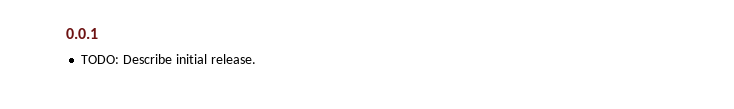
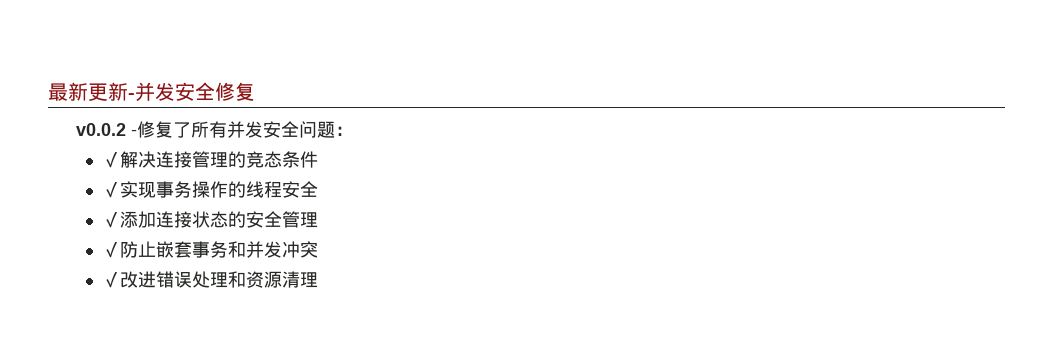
- 0.0.1
- TODO: Describe initial release.
+ 最新更新-并发安全修复
+ v0.0.2 -修复了所有并发安全问题：
+ ✓解决连接管理的竞态条件
+ ✓实现事务操作的线程安全
+ ✓添加连接状态的安全管理
+ ✓防止嵌套事务和并发冲突
+ ✓改进错误处理和资源清理

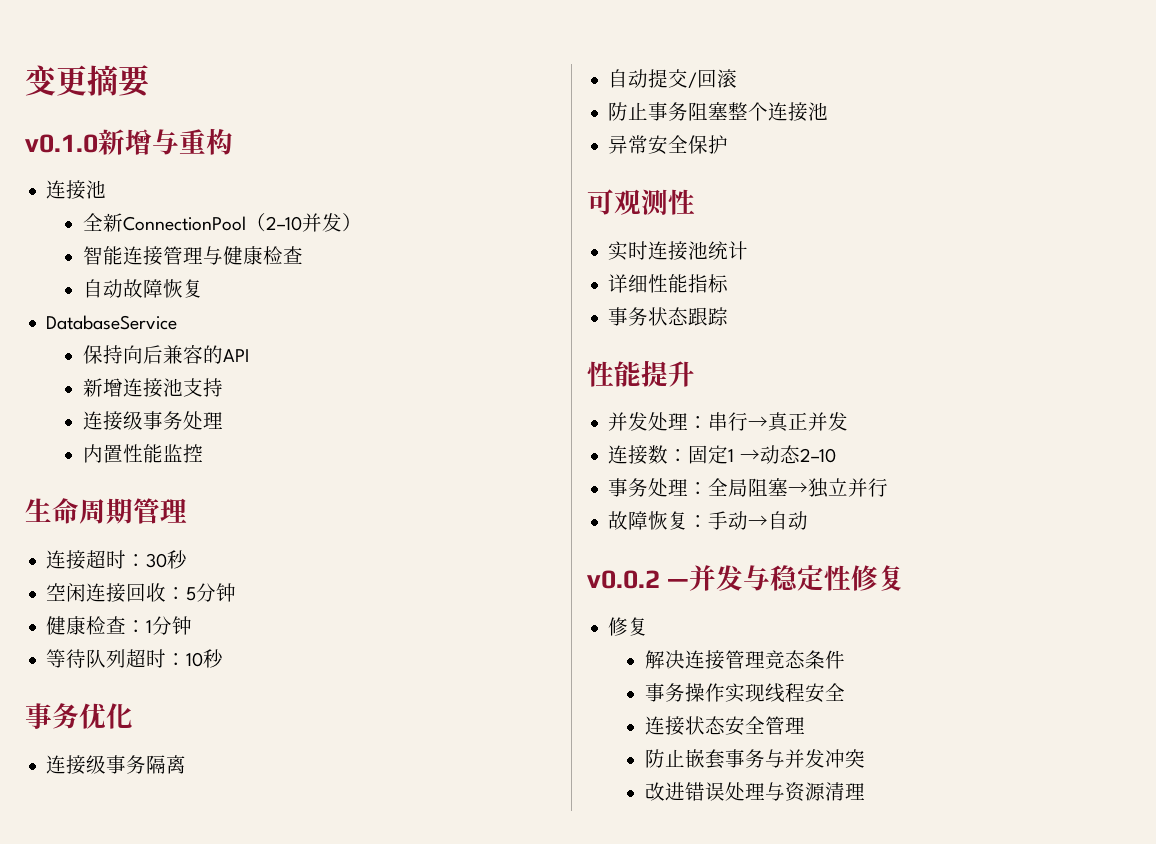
- 最新更新-并发安全修复
- v0.0.2 -修复了所有并发安全问题：
- ✓解决连接管理的竞态条件
+ 变更摘要
+ v0.1.0新增与重构
+ 连接池
+ 全新ConnectionPool（2–10并发）
+ 智能连接管理与健康检查
+ 自动故障恢复
+ DatabaseService
+ 保持向后兼容的API
+ 新增连接池支持
+ 连接级事务处理
+ 内置性能监控
+ 生命周期管理
+ 连接超时：30秒
+ 空闲连接回收：5分钟
+ 健康检查：1分钟
+ 等待队列超时：10秒
+ 事务优化
+ 连接级事务隔离
+ 自动提交/回滚
+ 防止事务阻塞整个连接池
+ 异常安全保护
+ 可观测性
+ 实时连接池统计
+ 详细性能指标
+ 事务状态跟踪
+ 性能提升
+ 并发处理：串行→真正并发
+ 连接数：固定1 →动态2–10
+ 事务处理：全局阻塞→独立并行
+ 故障恢复：手动→自动
+ v0.0.2 —并发与稳定性修复
+ 修复
+ 解决连接管理竞态条件
- ✓实现事务操作的线程安全
+ 事务操作实现线程安全
- ✓添加连接状态的安全管理
+ 连接状态安全管理
- ✓防止嵌套事务和并发冲突
+ 防止嵌套事务与并发冲突
- ✓改进错误处理和资源清理
+ 改进错误处理与资源清理

